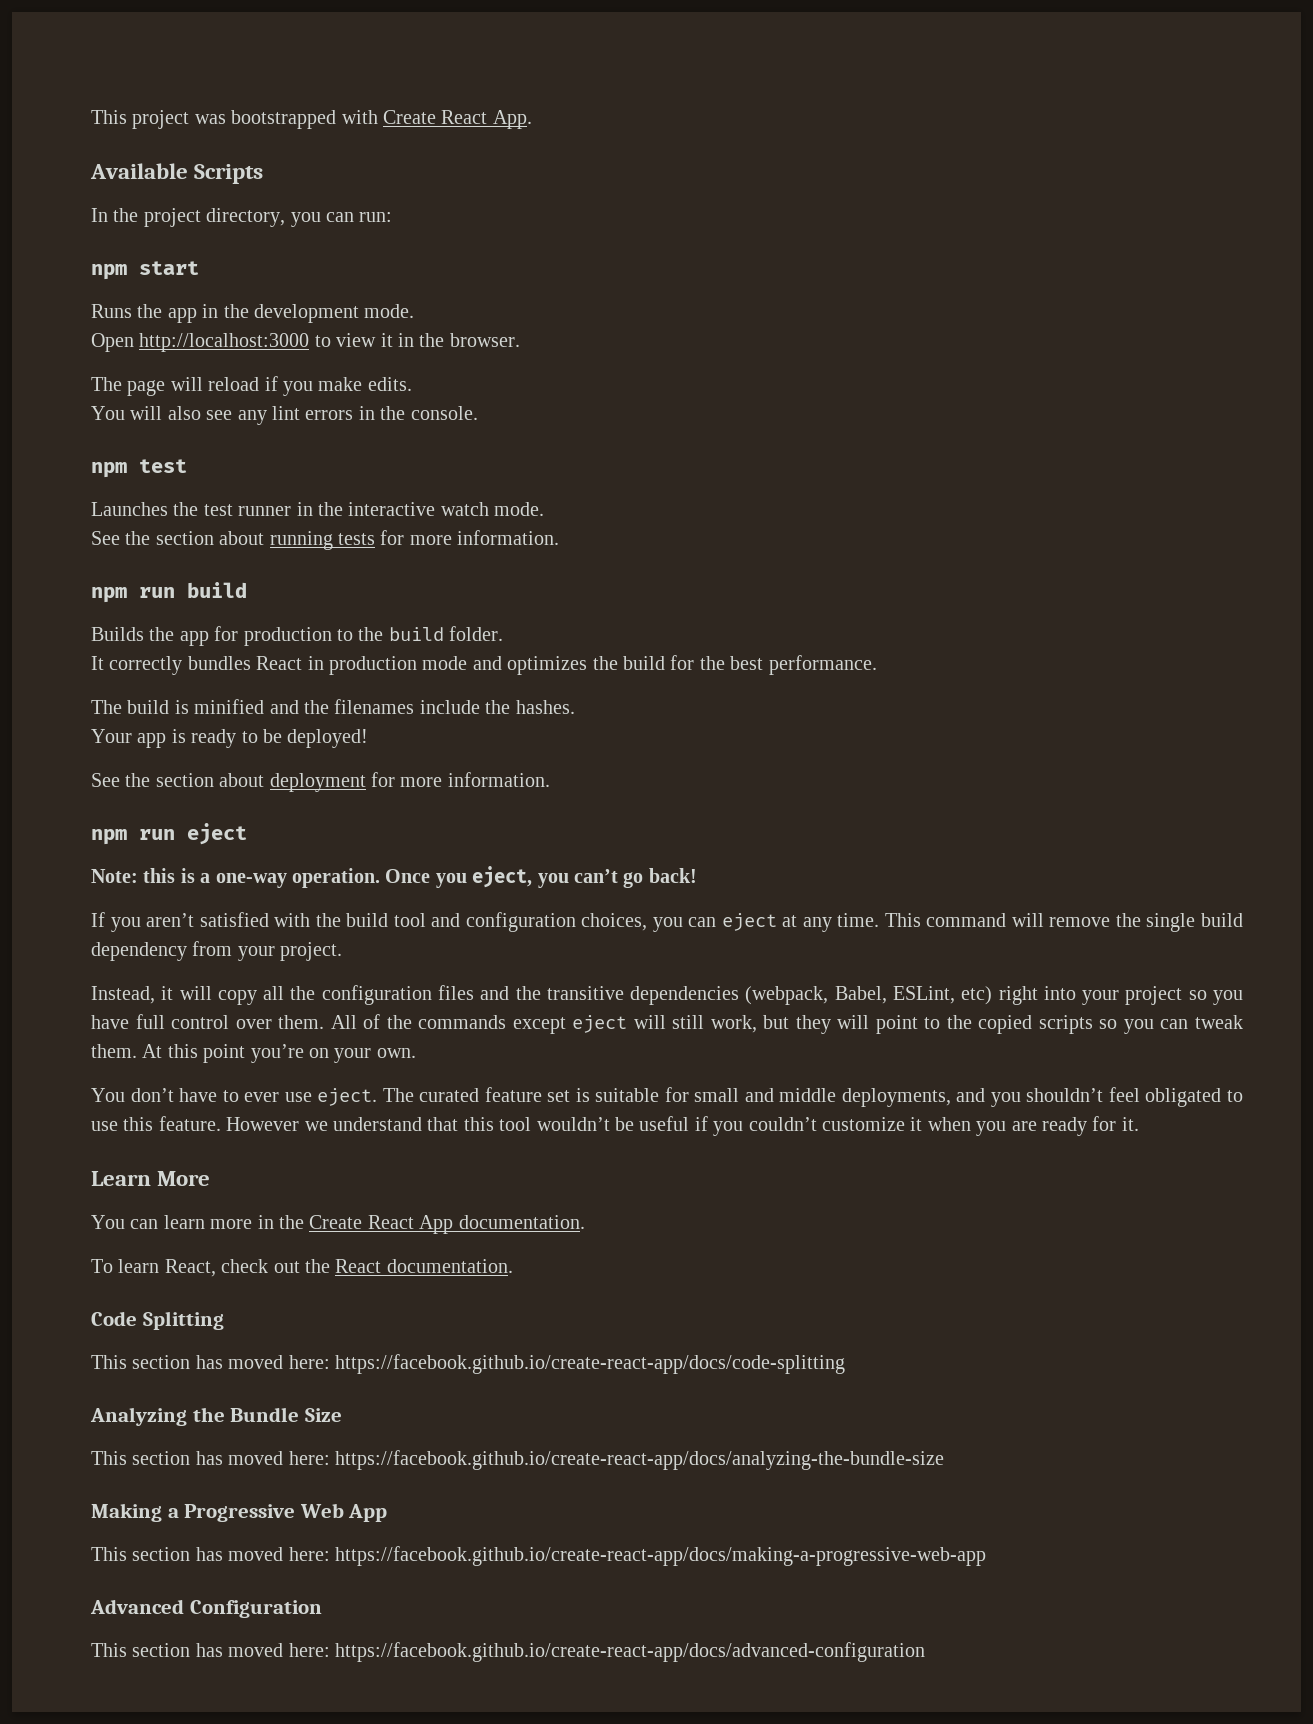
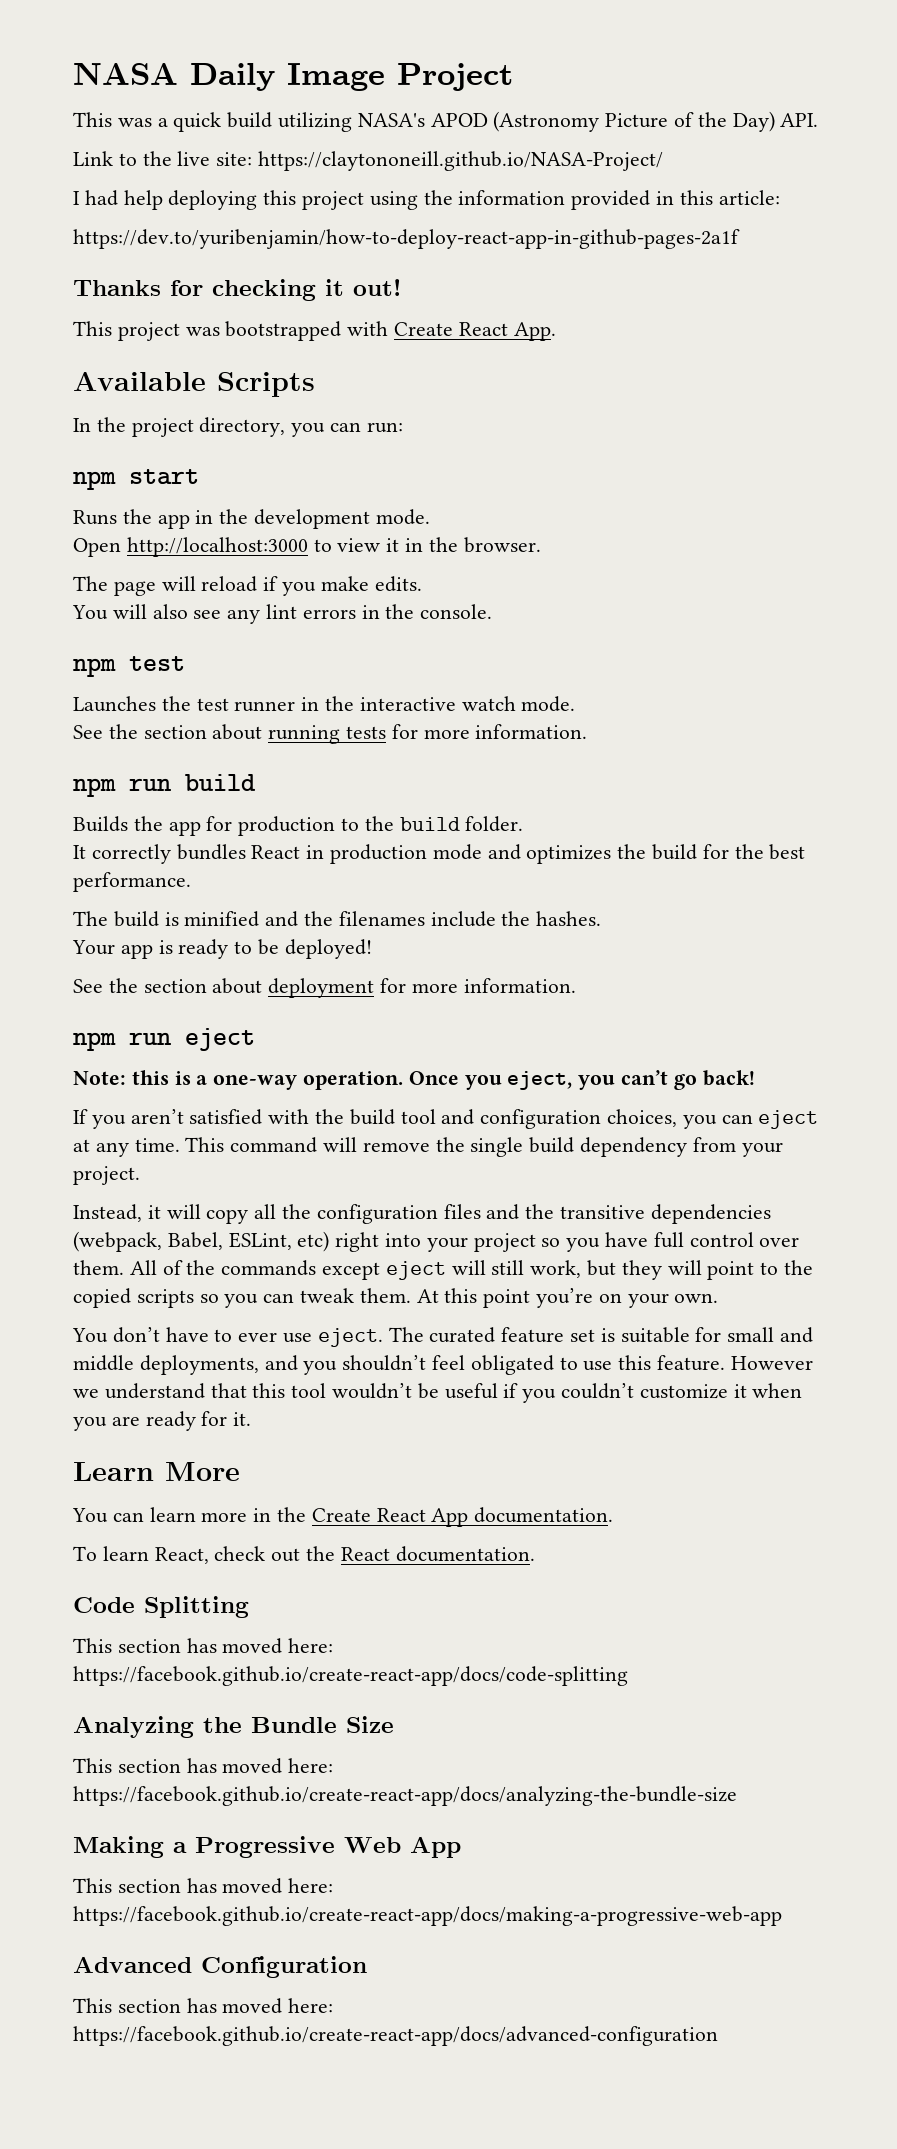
+ NASA Daily Image Project
+ This was a quick build utilizing NASA's APOD (Astronomy Picture of the Day) API.
+ Link to the live site: https://claytononeill.github.io/NASA-Project/
+ I had help deploying this project using the information provided in this article:
+ https://dev.to/yuribenjamin/how-to-deploy-react-app-in-github-pages-2a1f
+ Thanks for checking it out!

